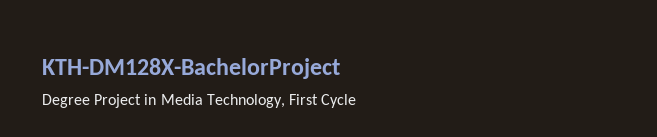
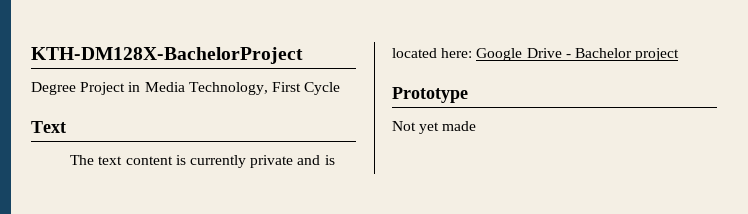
+ Text
+ The text content is currently private and is located here: Google Drive - Bachelor project
+ Prototype
+ Not yet made

